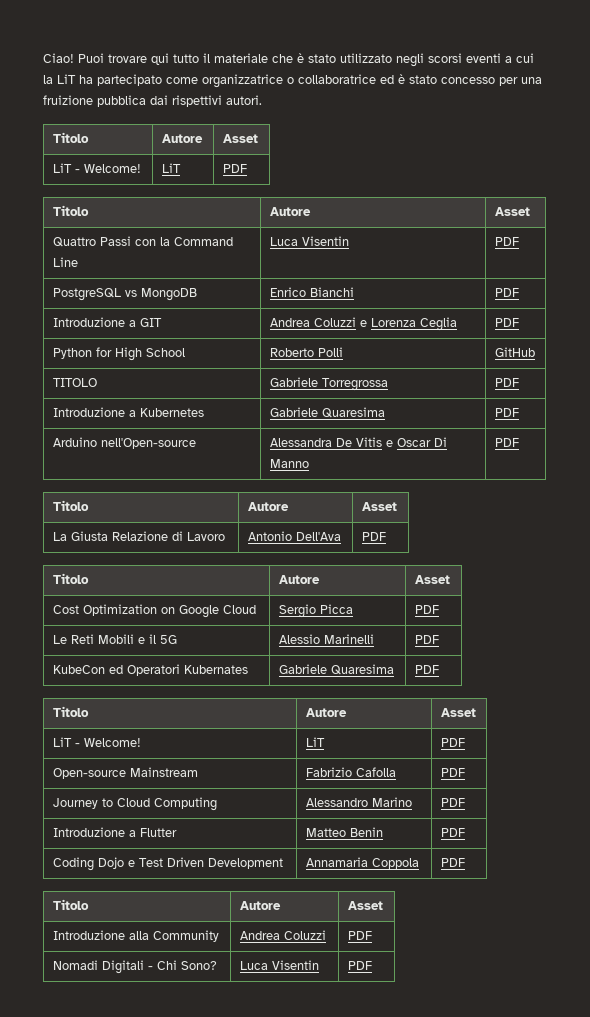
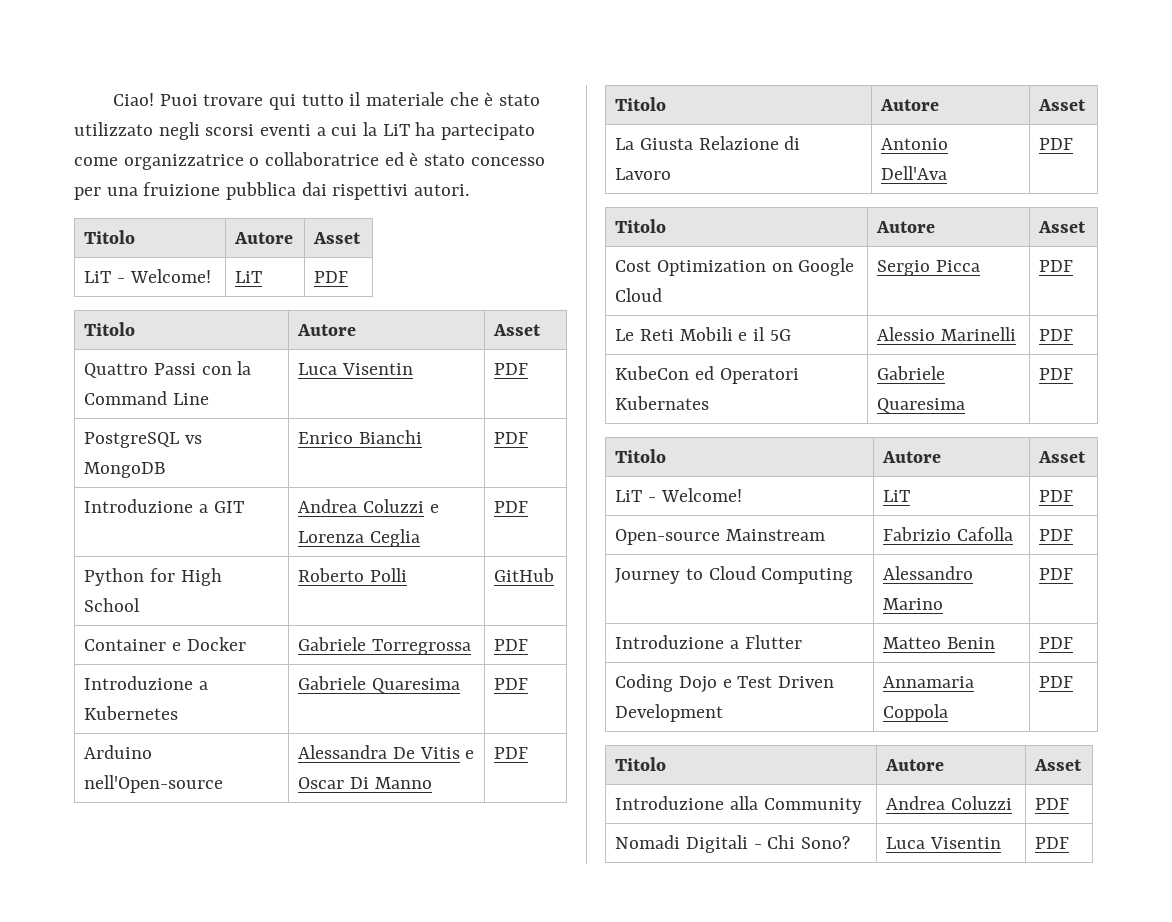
- TITOLO | Gabriele Torregrossa | PDF
+ Container e Docker | Gabriele Torregrossa | PDF

